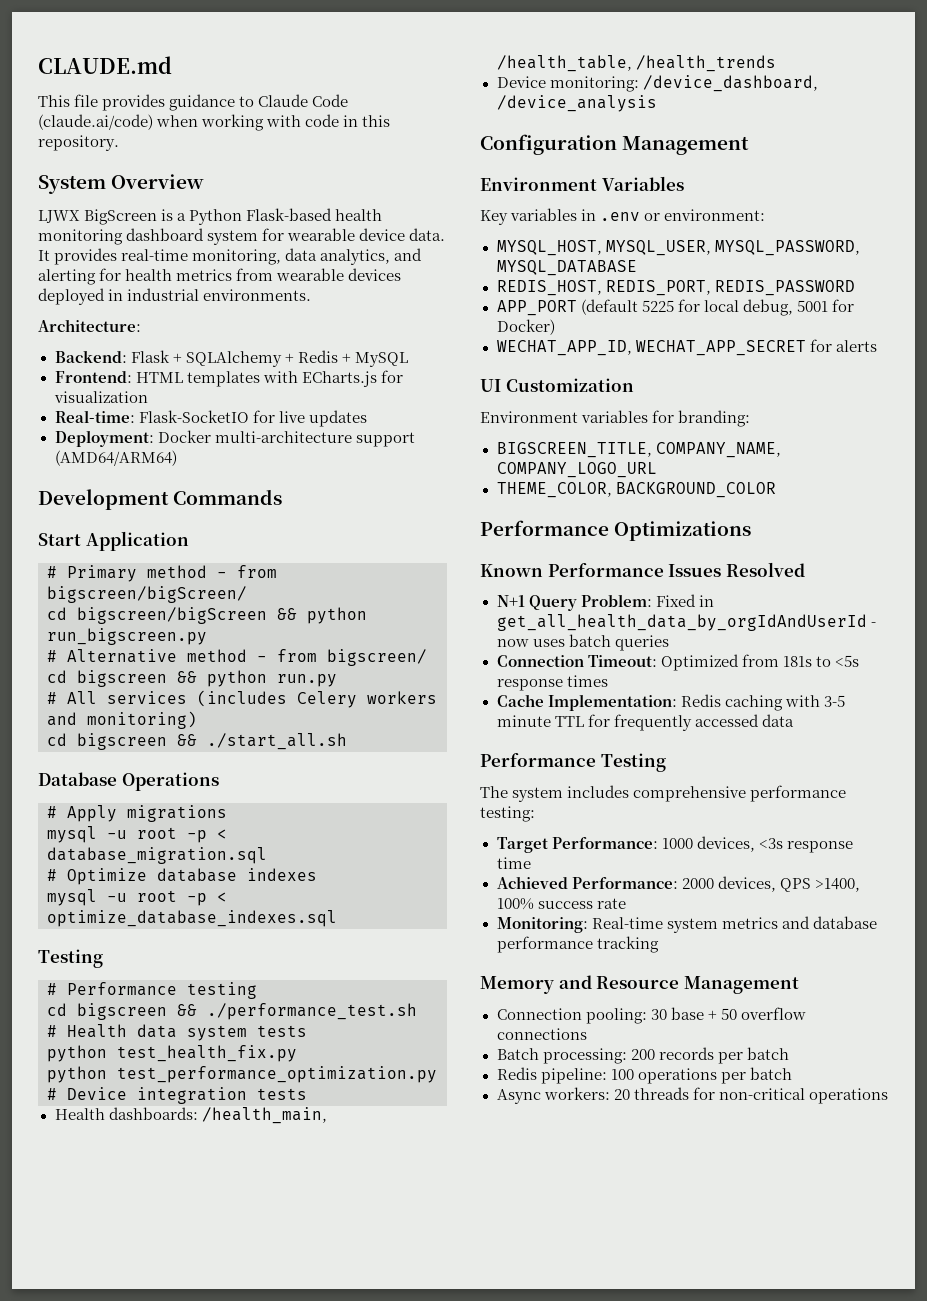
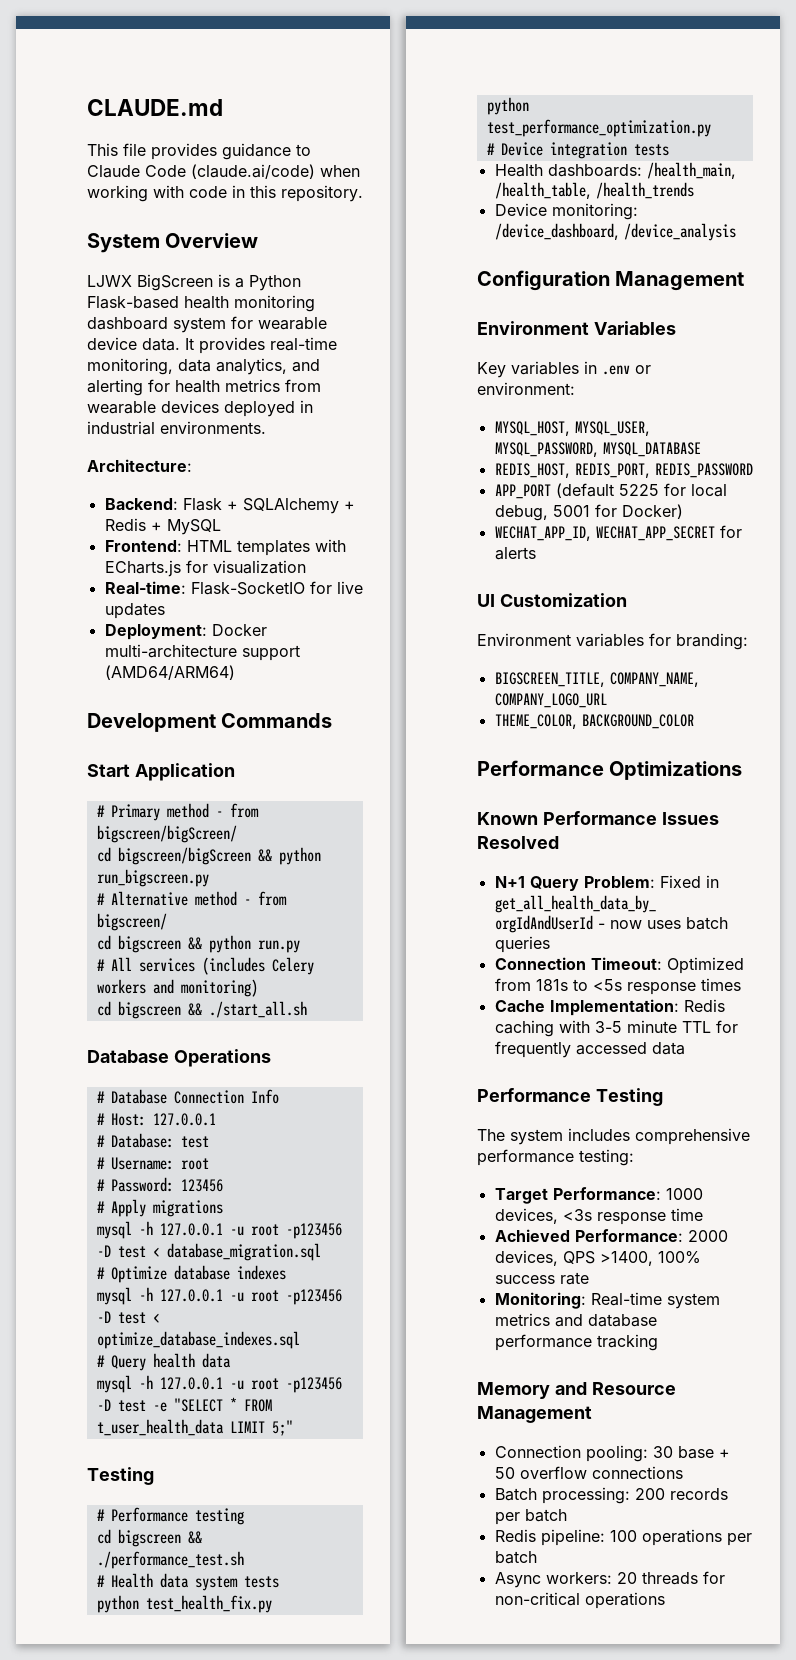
+ # Database Connection Info
+ # Host: 127.0.0.1
+ # Database: test
+ # Username: root
+ # Password: 123456
  # Apply migrations
- mysql -u root -p < database_migration.sql
+ mysql -h 127.0.0.1 -u root -p123456 -D test < database_migration.sql
- mysql -u root -p < optimize_database_indexes.sql
+ mysql -h 127.0.0.1 -u root -p123456 -D test < optimize_database_indexes.sql
+ # Query health data
+ mysql -h 127.0.0.1 -u root -p123456 -D test -e "SELECT * FROM t_user_health_data LIMIT 5;"

